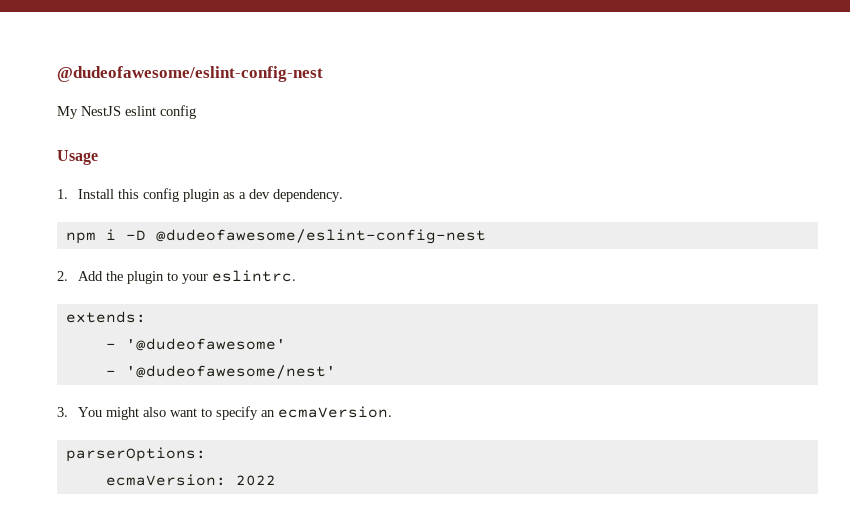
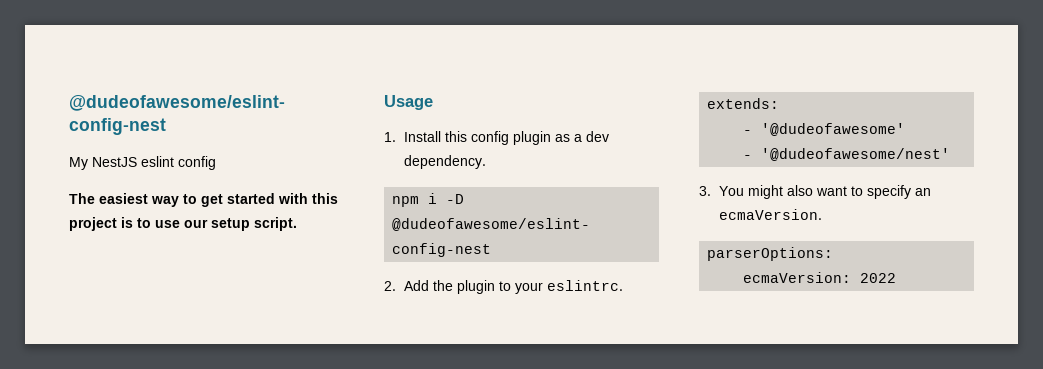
+ The easiest way to get started with this project is to use our setup script.

